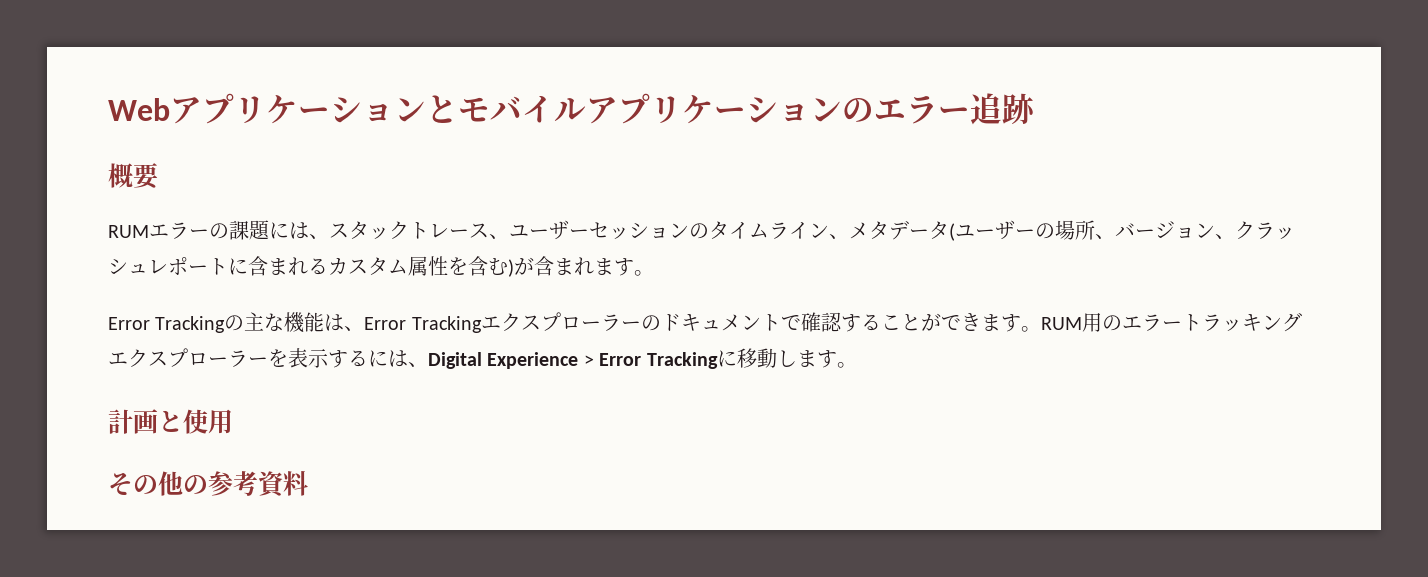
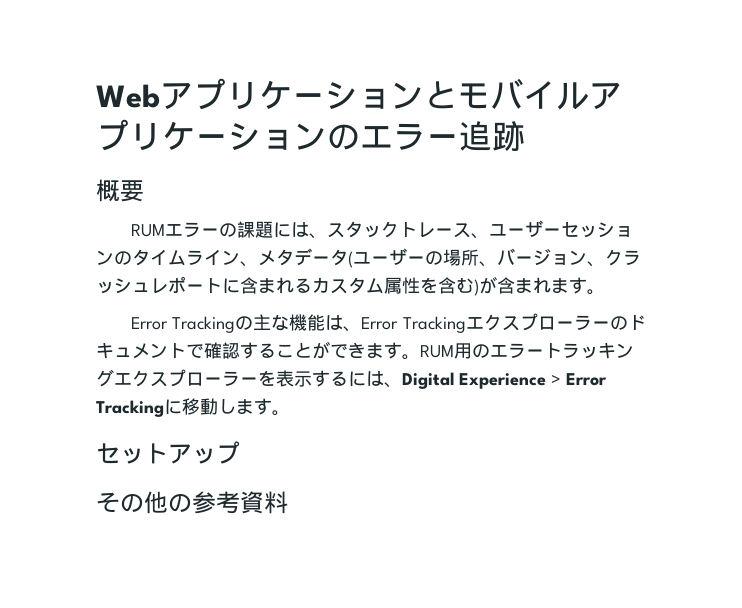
- 計画と使用
+ セットアップ

